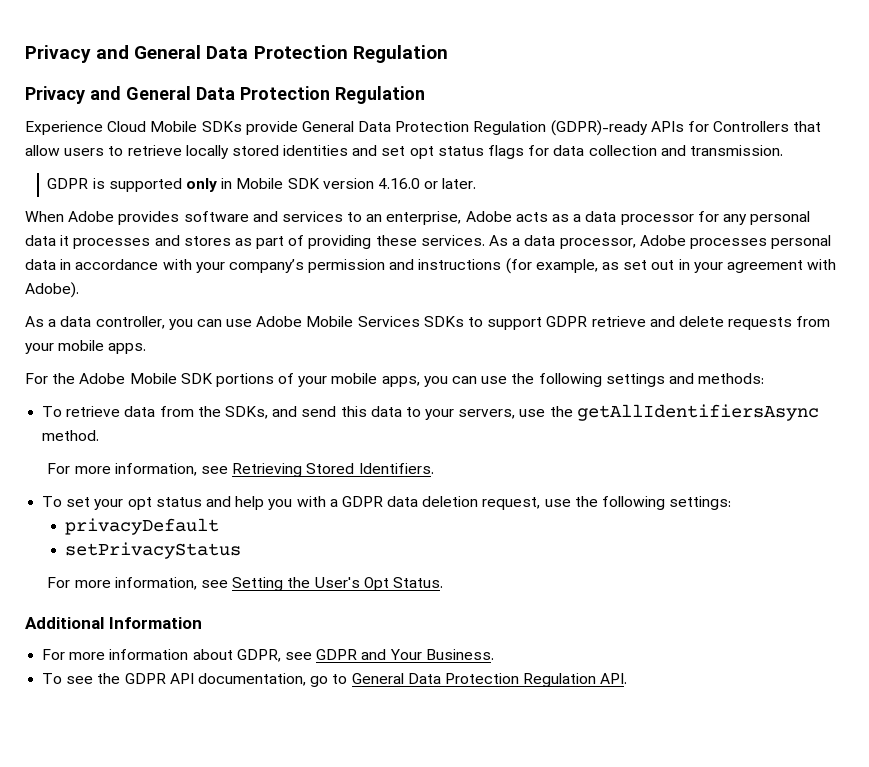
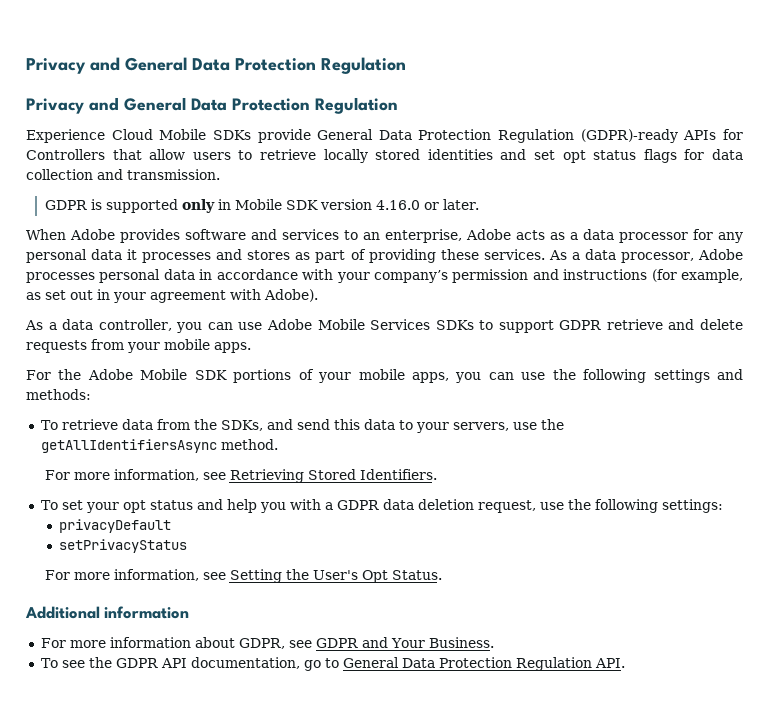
- Additional Information
+ Additional information

